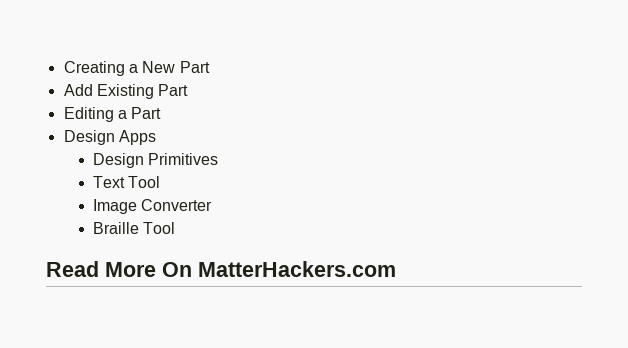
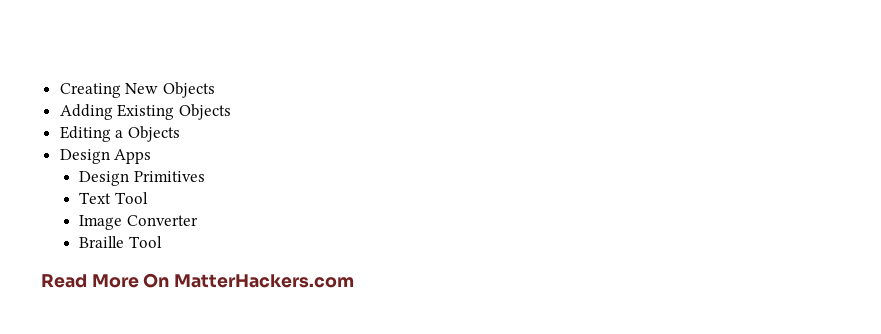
- Creating a New Part
- Add Existing Part
+ Creating New Objects
+ Adding Existing Objects
- Editing a Part
+ Editing a Objects

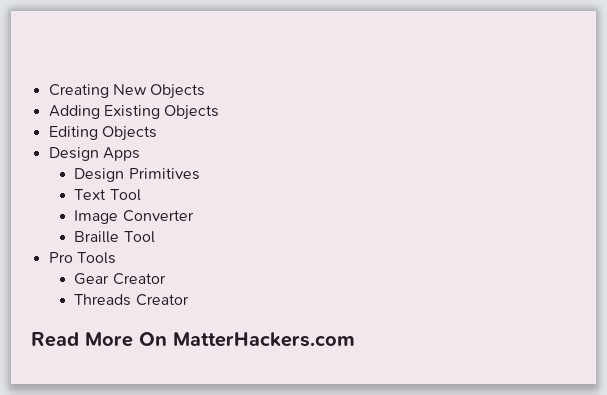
- Editing a Objects
+ Editing Objects
+ Pro Tools
+ Gear Creator
+ Threads Creator

